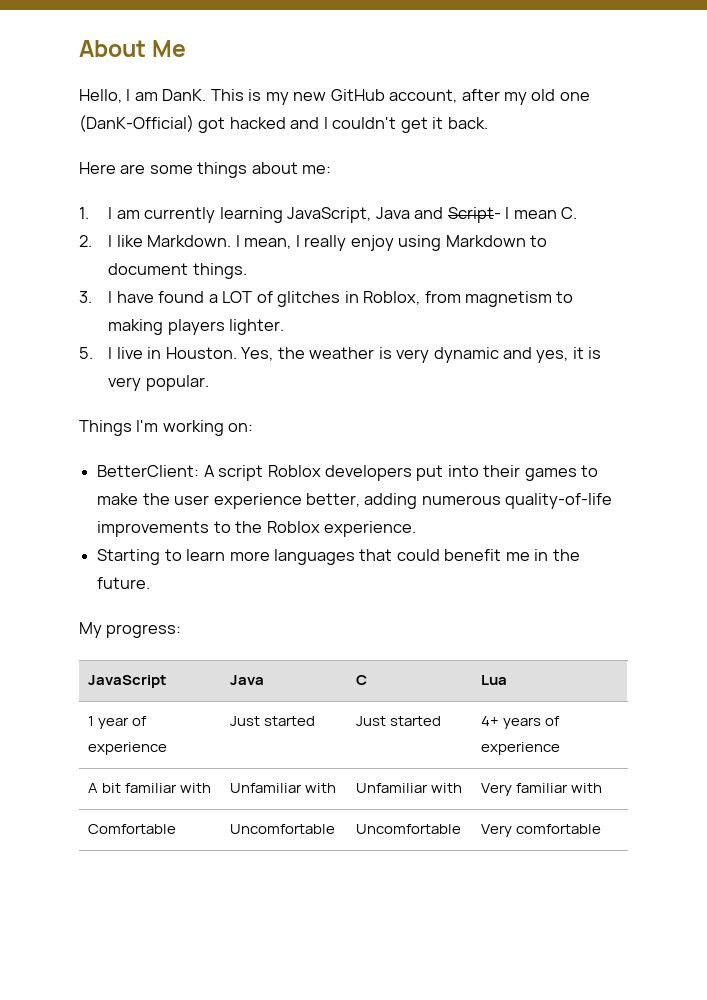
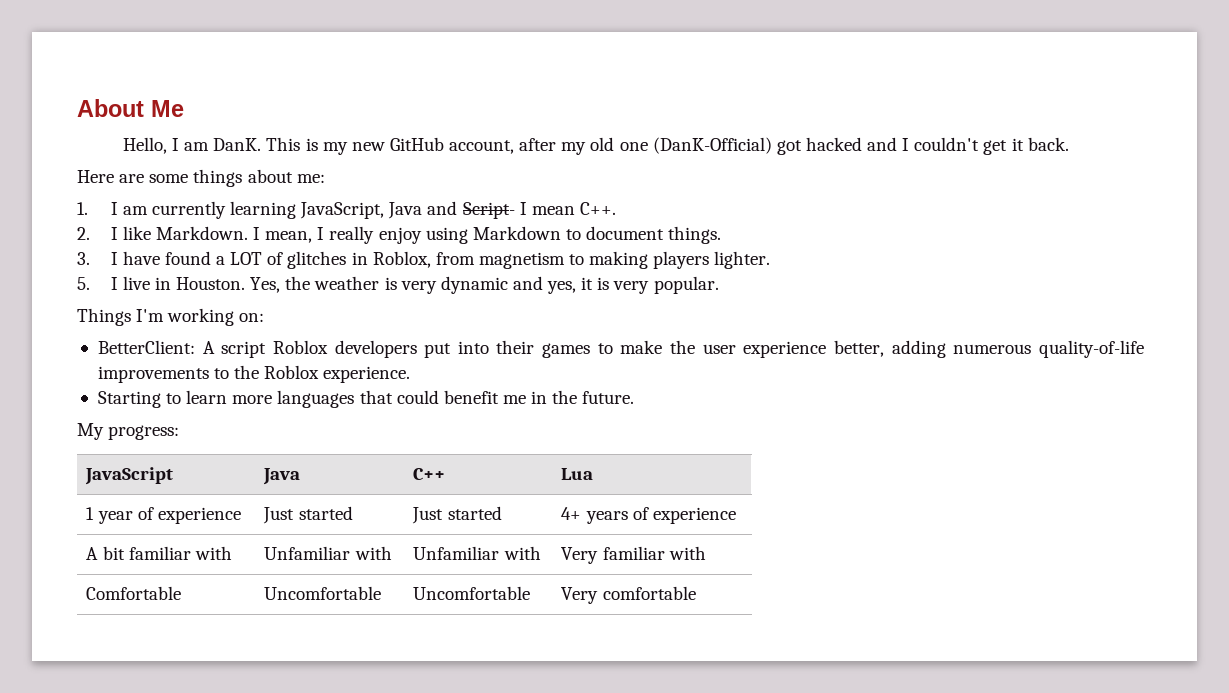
- 1. I am currently learning JavaScript, Java and Script- I mean C.
+ 1. I am currently learning JavaScript, Java and Script- I mean C++.
- JavaScript | Java | C | Lua
+ JavaScript | Java | C++ | Lua

